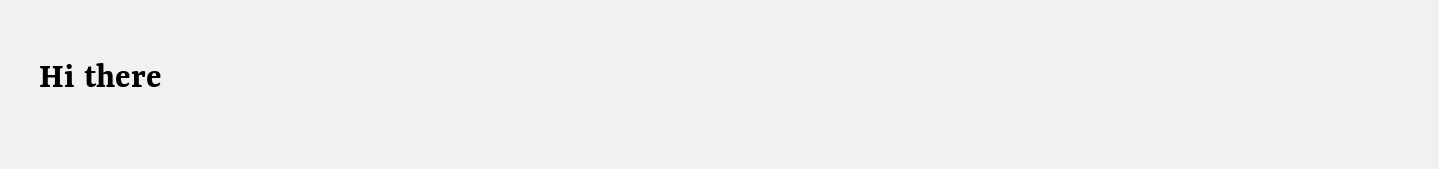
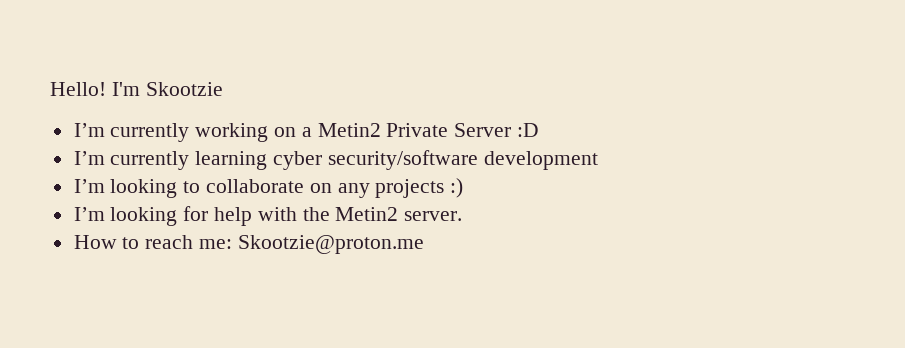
- Hi there
+ Hello! I'm Skootzie
+ I’m currently working on a Metin2 Private Server :D
+ I’m currently learning cyber security/software development
+ I’m looking to collaborate on any projects :)
+ I’m looking for help with the Metin2 server.
+ How to reach me: Skootzie@proton.me

